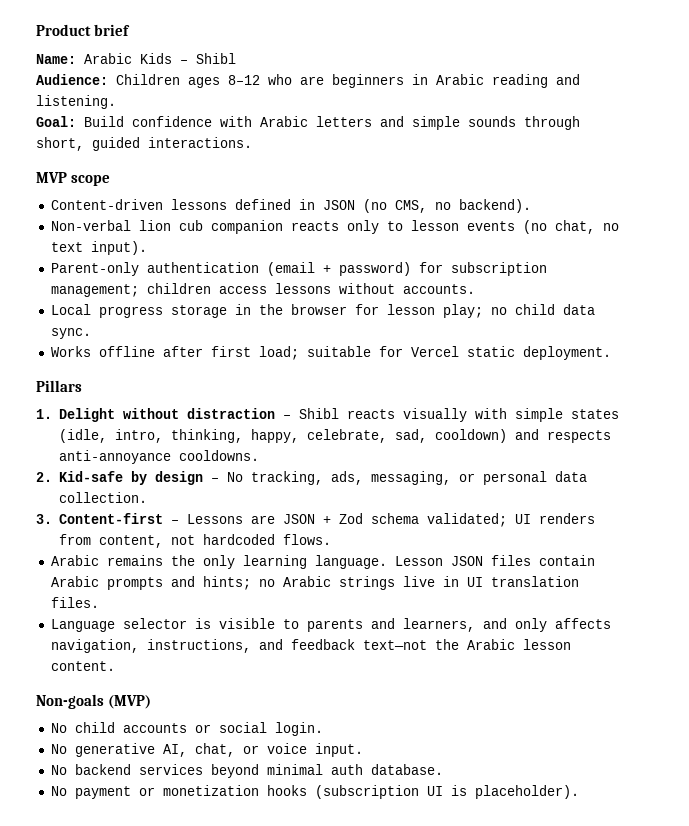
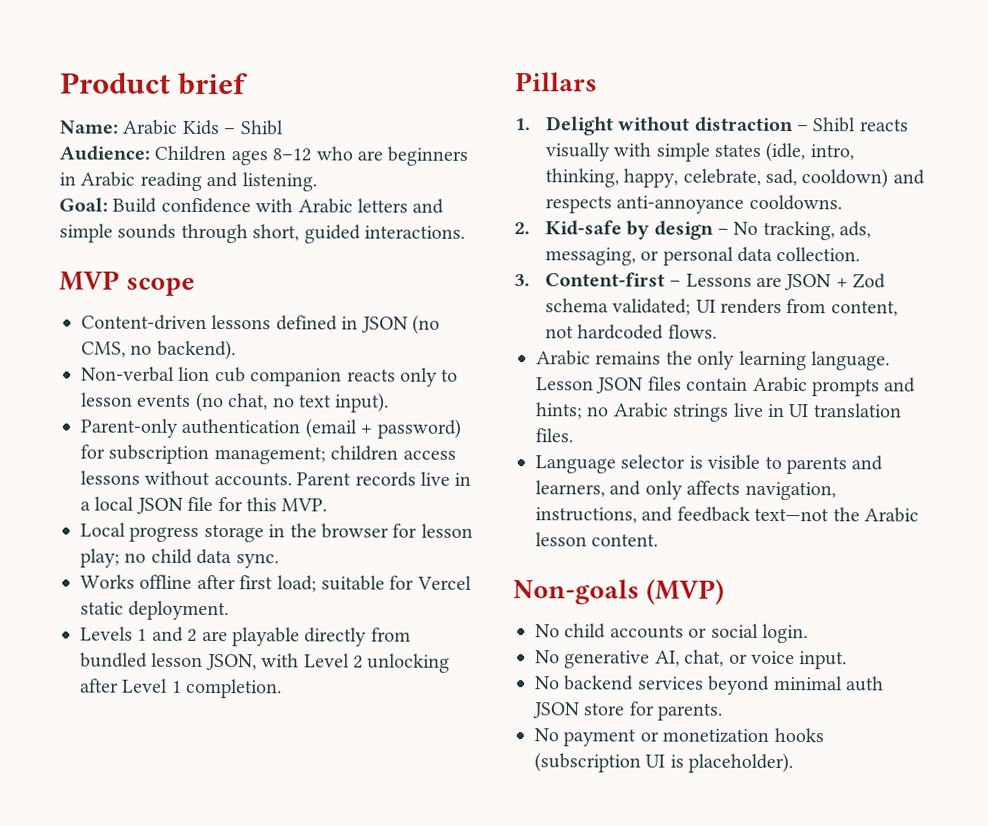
+ Parent records live in a local JSON file for this MVP.
+ Levels 1 and 2 are playable directly from bundled lesson JSON, with Level 2 unlocking after Level 1 completion.
- No backend services beyond minimal auth database.
+ No backend services beyond minimal auth JSON store for parents.

